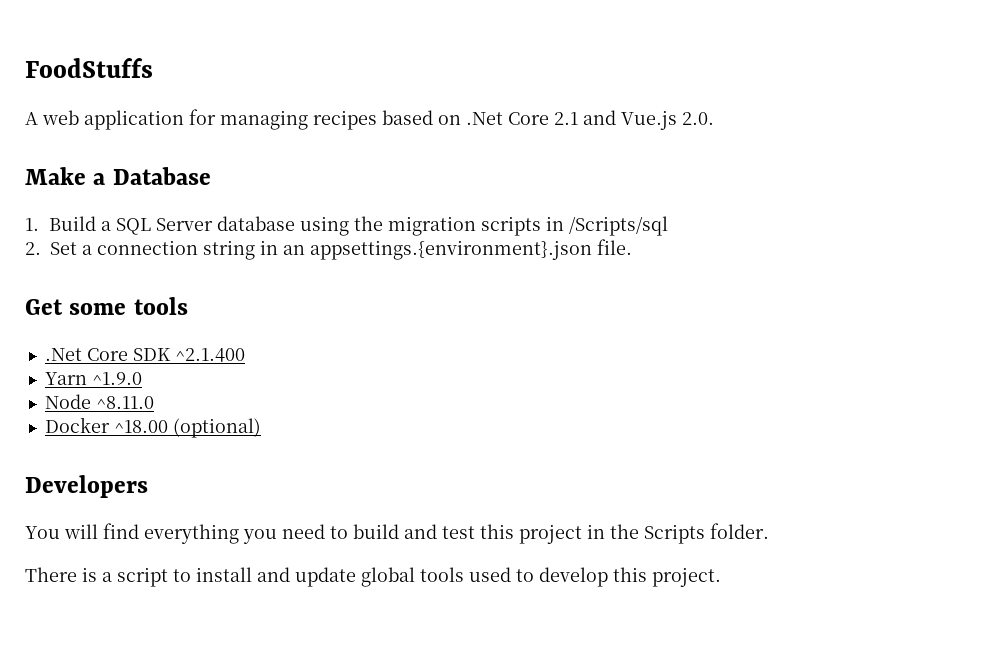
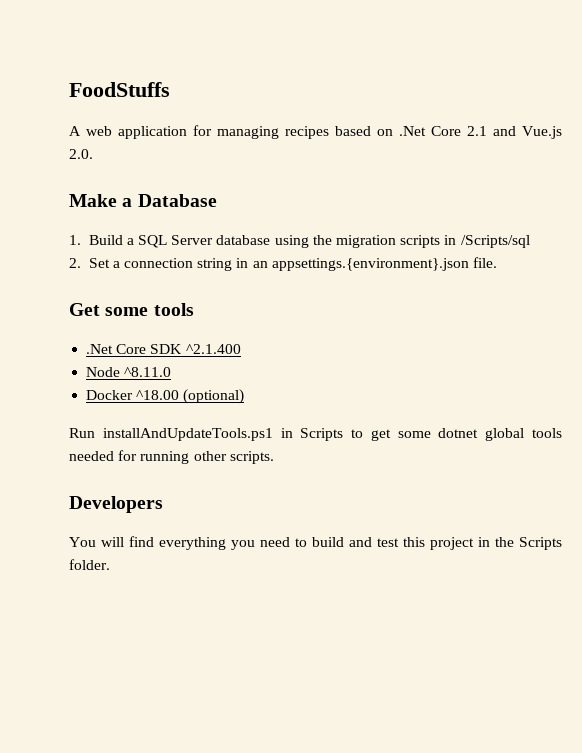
- Yarn ^1.9.0
+ Run installAndUpdateTools.ps1 in Scripts to get some dotnet global tools needed for running other scripts.
- There is a script to install and update global tools used to develop this project.

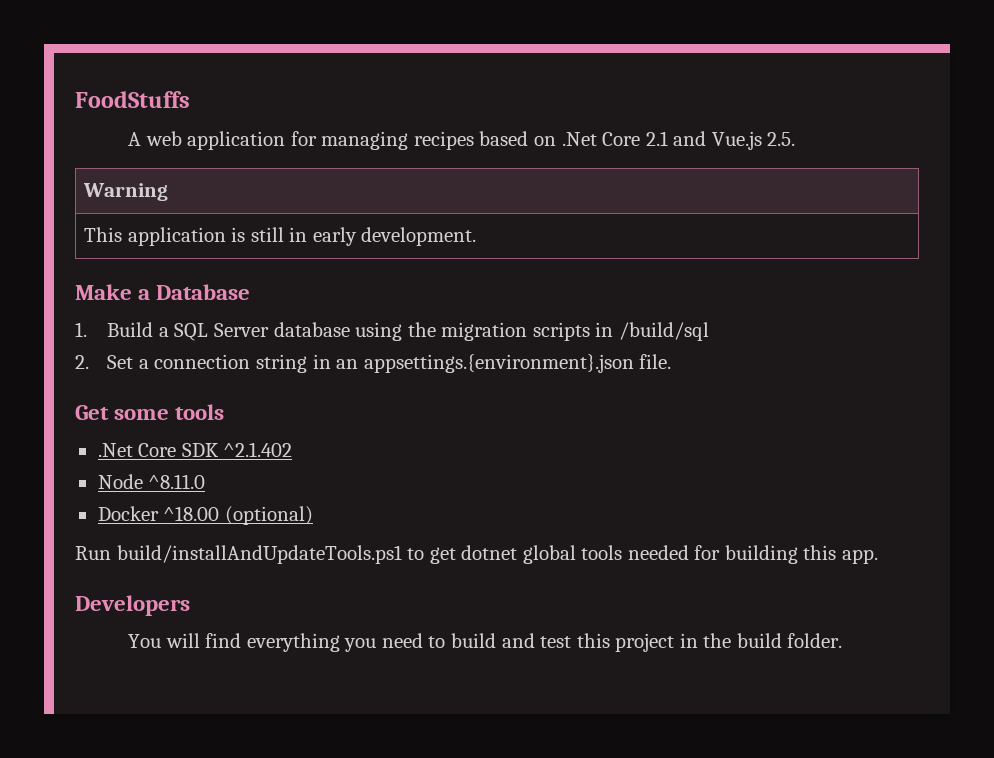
- A web application for managing recipes based on .Net Core 2.1 and Vue.js 2.0.
+ A web application for managing recipes based on .Net Core 2.1 and Vue.js 2.5.
+ Warning
+ This application is still in early development.
- 1. Build a SQL Server database using the migration scripts in /Scripts/sql
+ 1. Build a SQL Server database using the migration scripts in /build/sql
- .Net Core SDK ^2.1.400
+ .Net Core SDK ^2.1.402
- Run installAndUpdateTools.ps1 in Scripts to get some dotnet global tools needed for running other scripts.
+ Run build/installAndUpdateTools.ps1 to get dotnet global tools needed for building this app.
- You will find everything you need to build and test this project in the Scripts folder.
+ You will find everything you need to build and test this project in the build folder.

